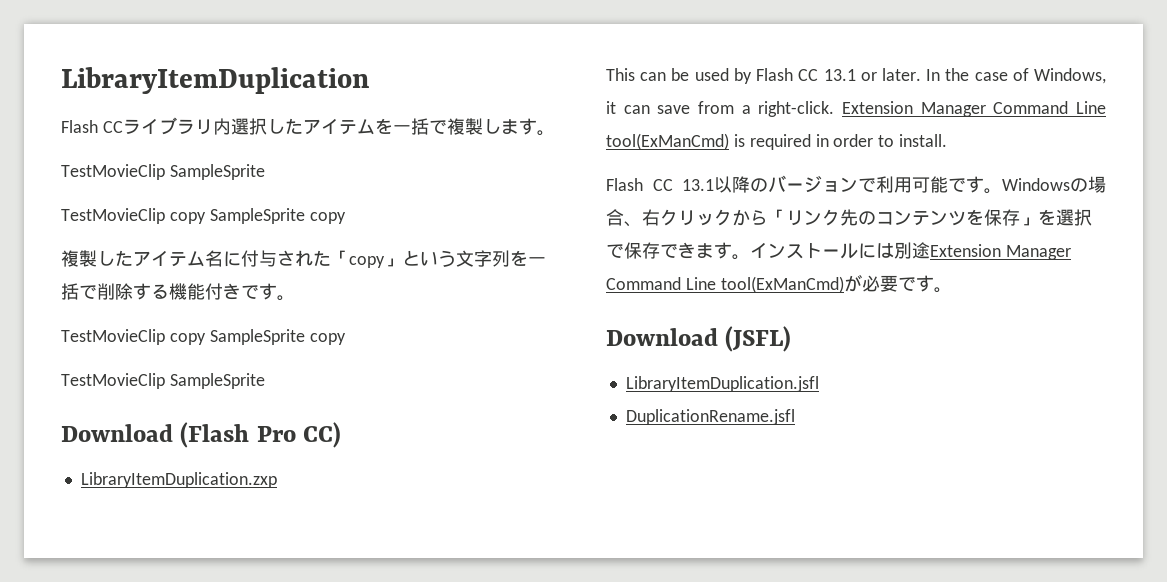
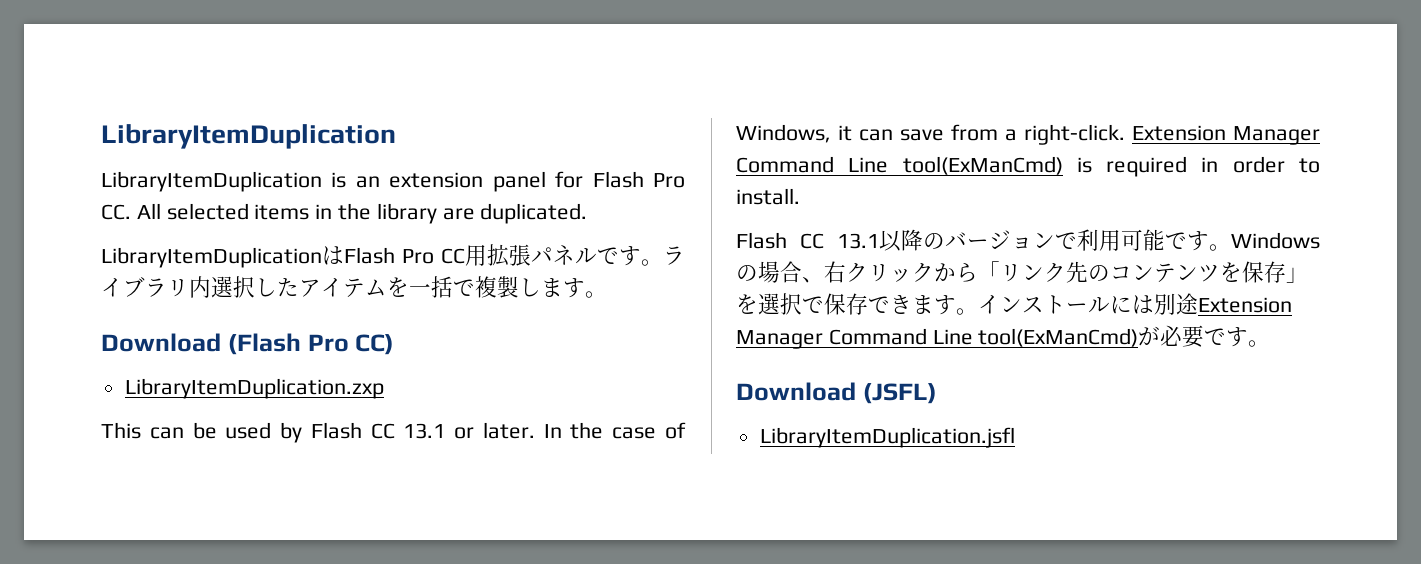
- Flash CCライブラリ内選択したアイテムを一括で複製します。
- TestMovieClip SampleSprite
- TestMovieClip copy SampleSprite copy
- 複製したアイテム名に付与された「copy」という文字列を一括で削除する機能付きです。
- TestMovieClip copy SampleSprite copy
- TestMovieClip SampleSprite
+ LibraryItemDuplication is an extension panel for Flash Pro CC. All selected items in the library are duplicated.
+ LibraryItemDuplicationはFlash Pro CC用拡張パネルです。ライブラリ内選択したアイテムを一括で複製します。
- DuplicationRename.jsfl

